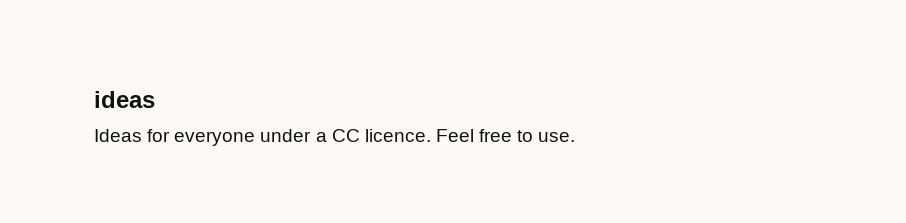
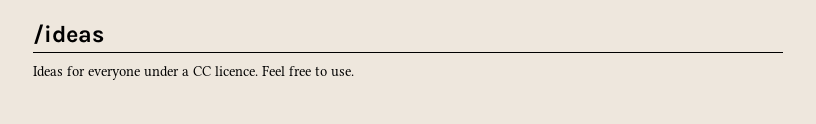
- ideas
+ /ideas

